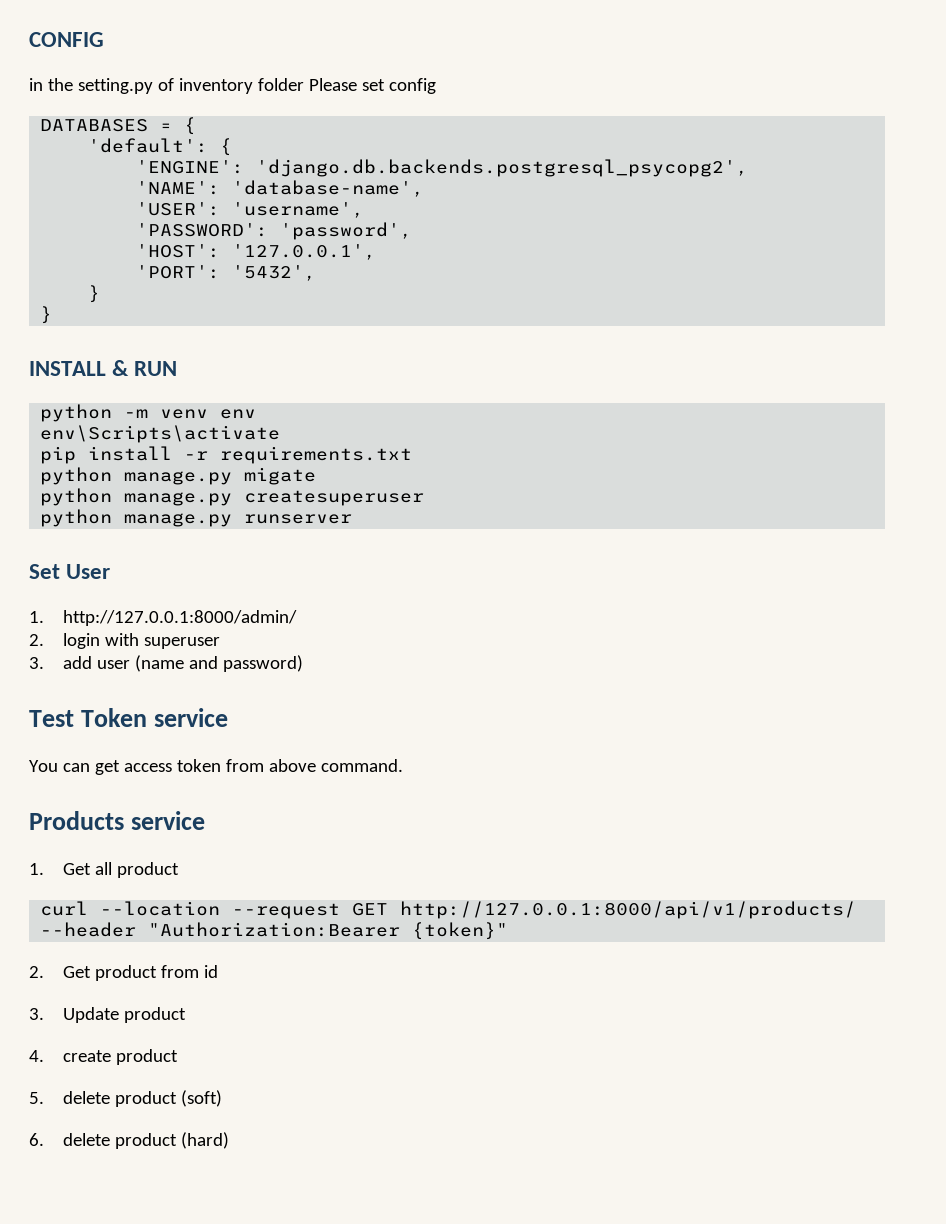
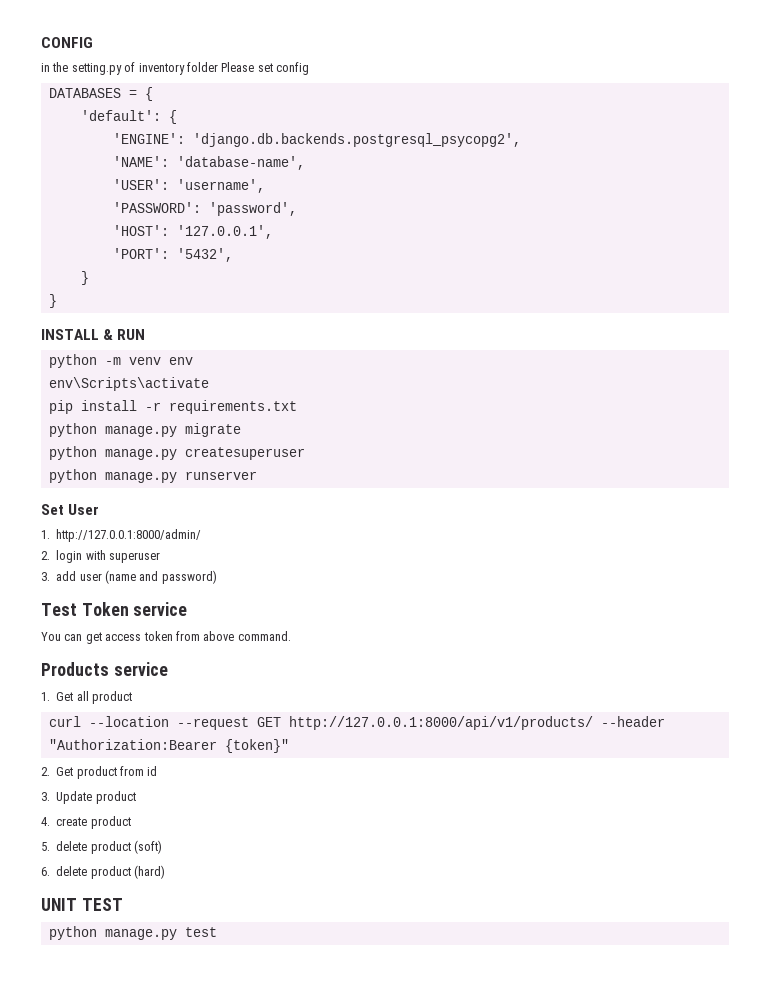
- python manage.py migate
+ python manage.py migrate
+ UNIT TEST
+ python manage.py test

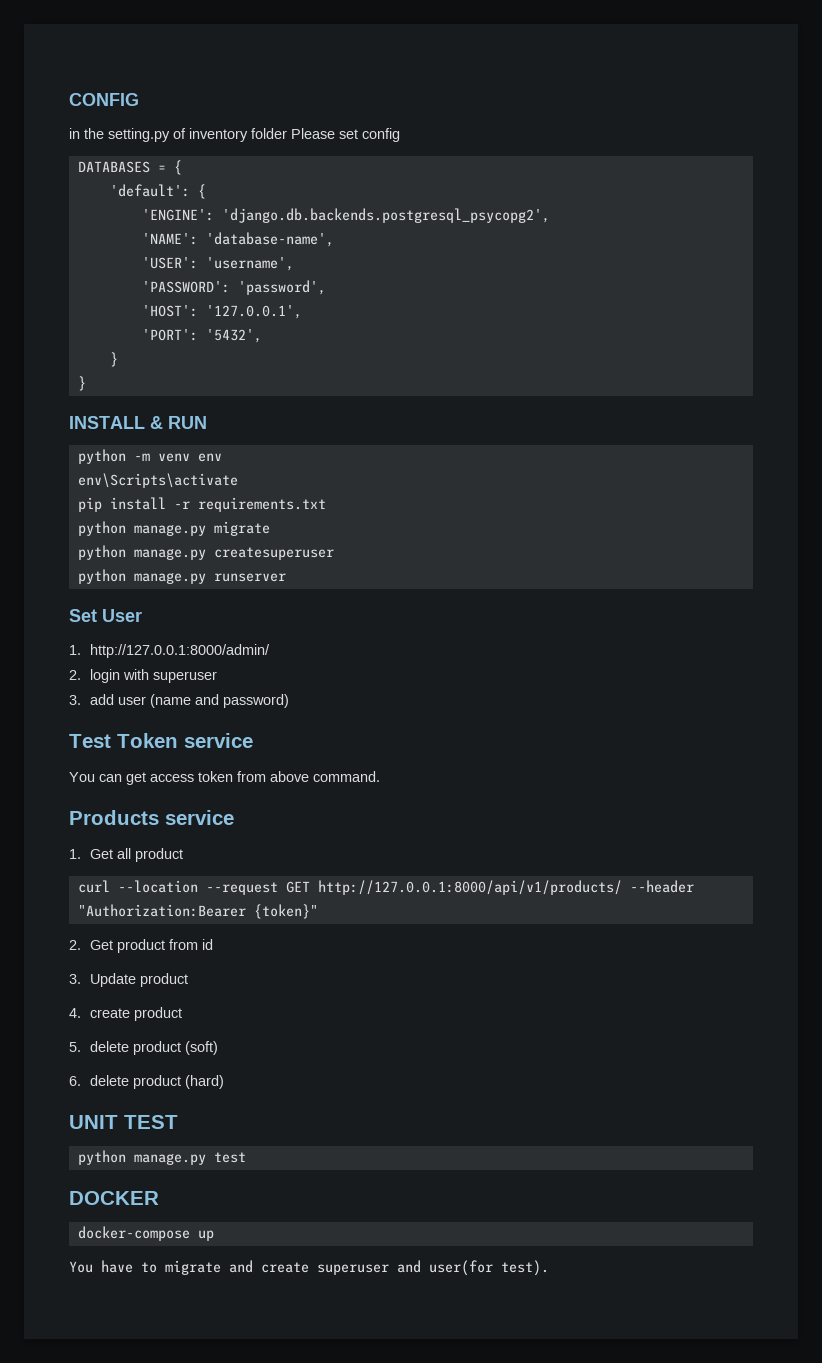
+ DOCKER
+ docker-compose up
+ You have to migrate and create superuser and user(for test).

